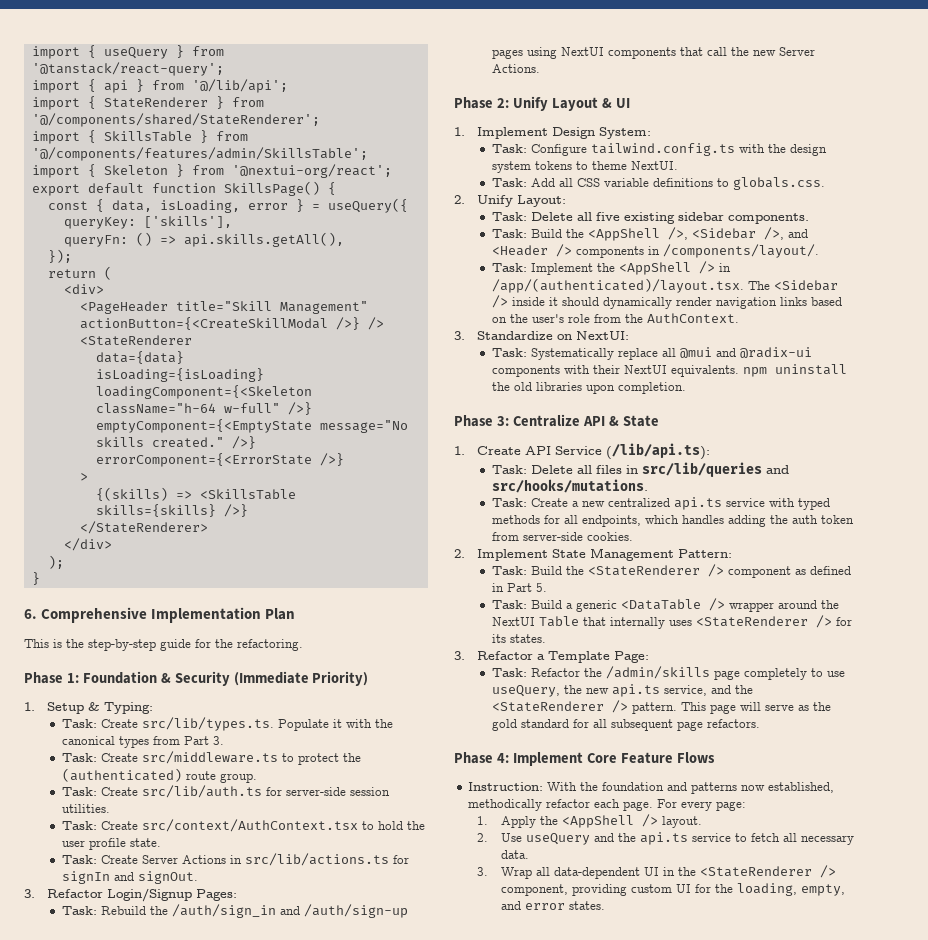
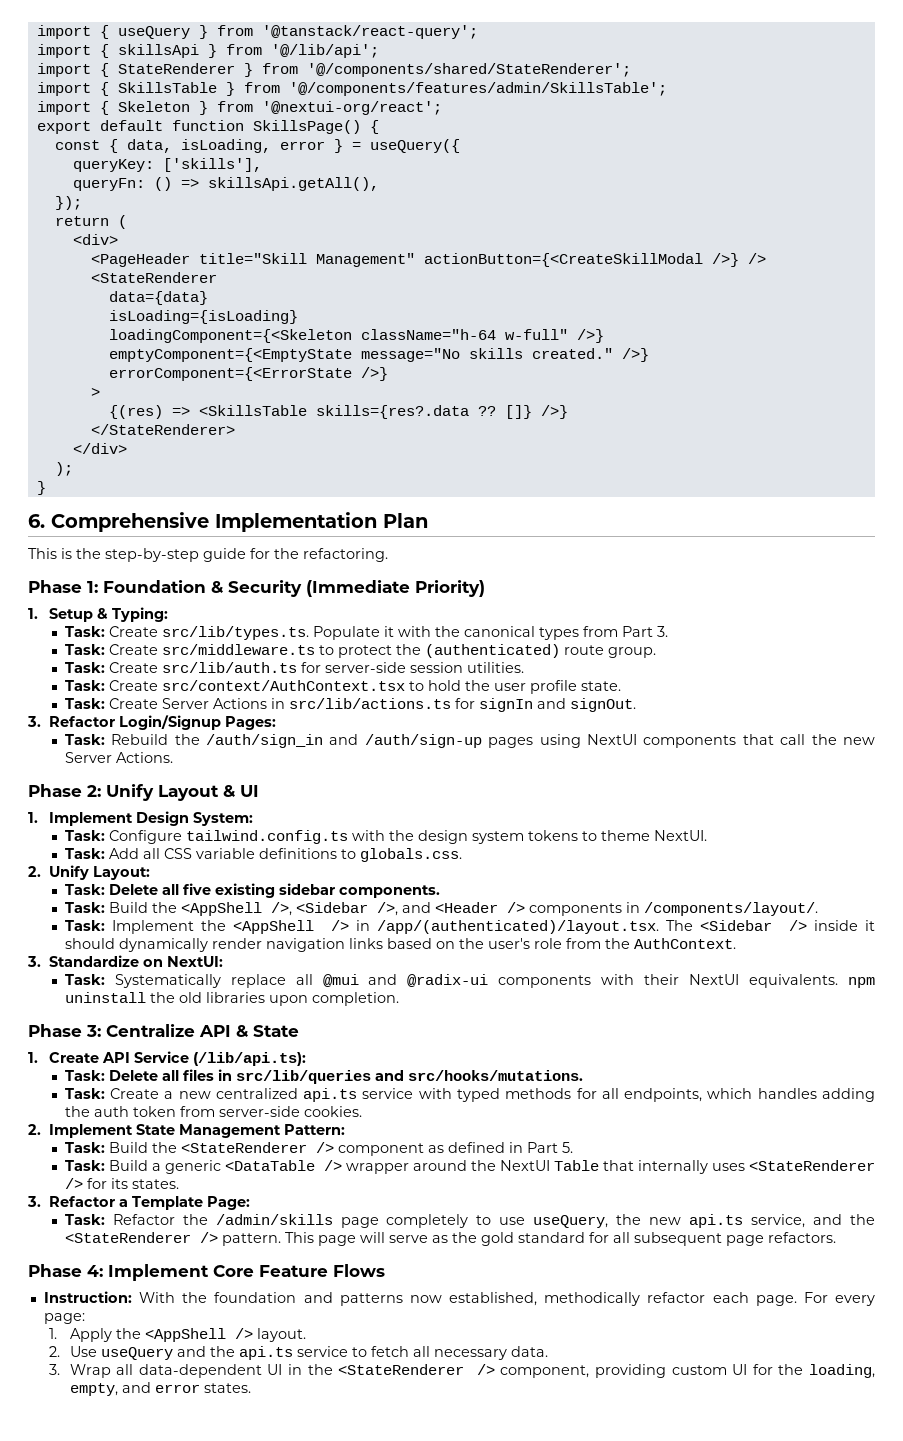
- import { api } from '@/lib/api';
+ import { skillsApi } from '@/lib/api';
- queryFn: () => api.skills.getAll(),
+ queryFn: () => skillsApi.getAll(),
- {(skills) => <SkillsTable skills={skills} />}
+ {(res) => <SkillsTable skills={res?.data ?? []} />}

